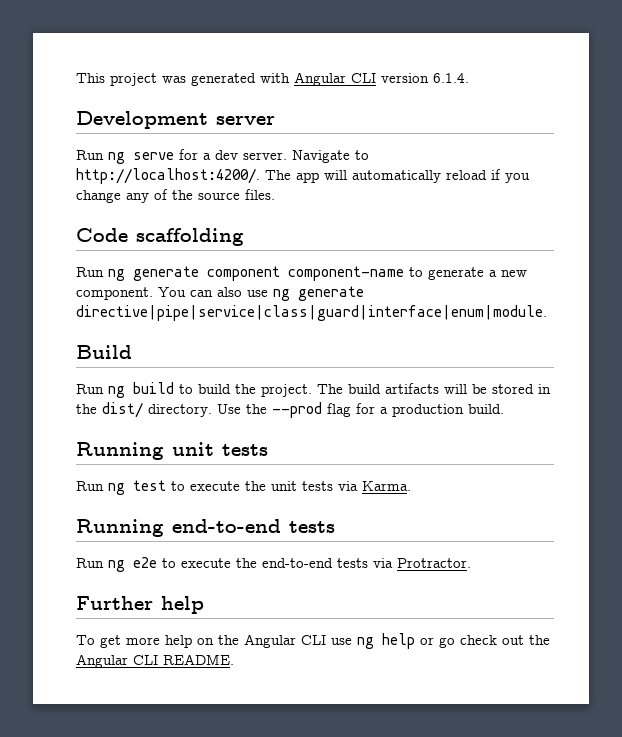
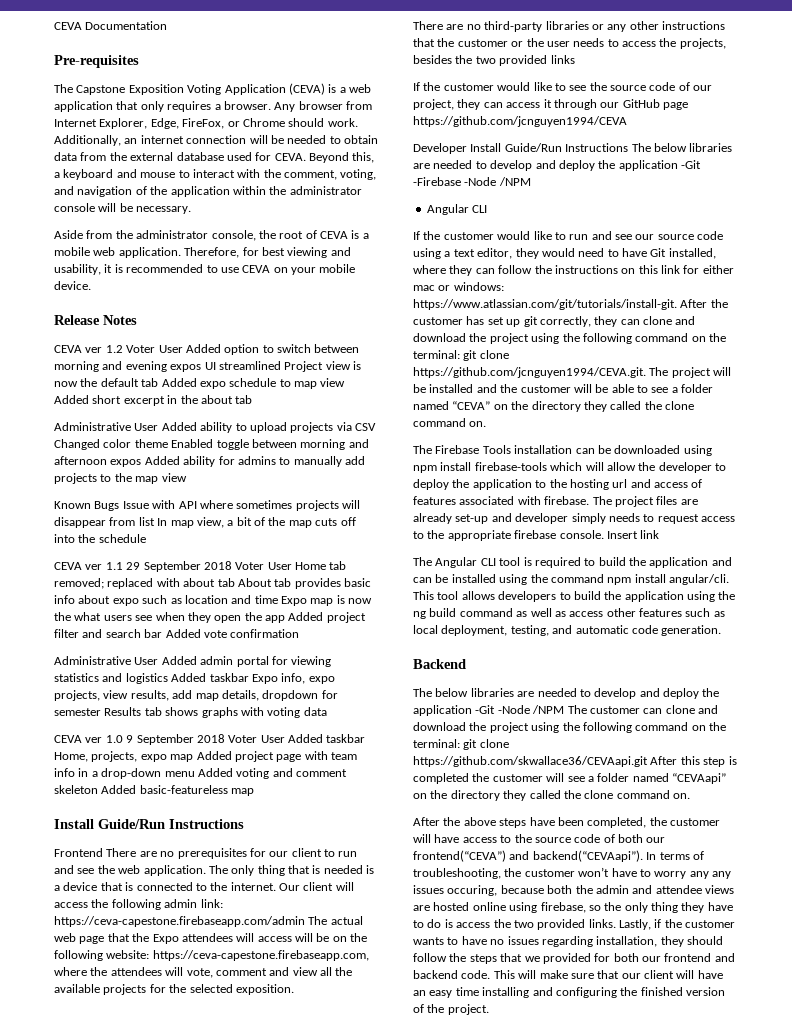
- This project was generated with Angular CLI version 6.1.4.
- Development server
- Run ng serve for a dev server. Navigate to http://localhost:4200/. The app will automatically reload if you change any of the source files.
- Code scaffolding
- Run ng generate component component-name to generate a new component. You can also use ng generate directive|pipe|service|class|guard|interface|enum|module.
- Build
- Run ng build to build the project. The build artifacts will be stored in the dist/ directory. Use the --prod flag for a production build.
- Running unit tests
- Run ng test to execute the unit tests via Karma.
- Running end-to-end tests
- Run ng e2e to execute the end-to-end tests via Protractor.
- Further help
- To get more help on the Angular CLI use ng help or go check out the Angular CLI README.
+ CEVA Documentation
+ Pre-requisites
+ The Capstone Exposition Voting Application (CEVA) is a web application that only requires a browser. Any browser from Internet Explorer, Edge, FireFox, or Chrome should work. Additionally, an internet connection will be needed to obtain data from the external database used for CEVA. Beyond this, a keyboard and mouse to interact with the comment, voting, and navigation of the application within the administrator console will be necessary.
+ Aside from the administrator console, the root of CEVA is a mobile web application. Therefore, for best viewing and usability, it is recommended to use CEVA on your mobile device.
+ Release Notes
+ CEVA ver 1.2 Voter User Added option to switch between morning and evening expos UI streamlined Project view is now the default tab Added expo schedule to map view Added short excerpt in the about tab
+ Administrative User Added ability to upload projects via CSV Changed color theme Enabled toggle between morning and afternoon expos Added ability for admins to manually add projects to the map view
+ Known Bugs Issue with API where sometimes projects will disappear from list In map view, a bit of the map cuts off into the schedule
+ CEVA ver 1.1 29 September 2018 Voter User Home tab removed; replaced with about tab About tab provides basic info about expo such as location and time Expo map is now the what users see when they open the app Added project filter and search bar Added vote confirmation
+ Administrative User Added admin portal for viewing statistics and logistics Added taskbar Expo info, expo projects, view results, add map details, dropdown for semester Results tab shows graphs with voting data
+ CEVA ver 1.0 9 September 2018 Voter User Added taskbar Home, projects, expo map Added project page with team info in a drop-down menu Added voting and comment skeleton Added basic-featureless map
+ Install Guide/Run Instructions
+ Frontend There are no prerequisites for our client to run and see the web application. The only thing that is needed is a device that is connected to the internet. Our client will access the following admin link: https://ceva-capestone.firebaseapp.com/admin The actual web page that the Expo attendees will access will be on the following website: https://ceva-capestone.firebaseapp.com, where the attendees will vote, comment and view all the available projects for the selected exposition.
+ There are no third-party libraries or any other instructions that the customer or the user needs to access the projects, besides the two provided links
+ If the customer would like to see the source code of our project, they can access it through our GitHub page https://github.com/jcnguyen1994/CEVA
+ Developer Install Guide/Run Instructions The below libraries are needed to develop and deploy the application -Git -Firebase -Node /NPM
+ Angular CLI
+ If the customer would like to run and see our source code using a text editor, they would need to have Git installed, where they can follow the instructions on this link for either mac or windows: https://www.atlassian.com/git/tutorials/install-git. After the customer has set up git correctly, they can clone and download the project using the following command on the terminal: git clone https://github.com/jcnguyen1994/CEVA.git. The project will be installed and the customer will be able to see a folder named “CEVA” on the directory they called the clone command on.
+ The Firebase Tools installation can be downloaded using npm install firebase-tools which will allow the developer to deploy the application to the hosting url and access of features associated with firebase. The project files are already set-up and developer simply needs to request access to the appropriate firebase console. Insert link
+ The Angular CLI tool is required to build the application and can be installed using the command npm install angular/cli. This tool allows developers to build the application using the ng build command as well as access other features such as local deployment, testing, and automatic code generation.
+ Backend
+ The below libraries are needed to develop and deploy the application -Git -Node /NPM The customer can clone and download the project using the following command on the terminal: git clone https://github.com/skwallace36/CEVAapi.git After this step is completed the customer will see a folder named “CEVAapi” on the directory they called the clone command on.
+ After the above steps have been completed, the customer will have access to the source code of both our frontend(“CEVA”) and backend(“CEVAapi”). In terms of troubleshooting, the customer won’t have to worry any any issues occuring, because both the admin and attendee views are hosted online using firebase, so the only thing they have to do is access the two provided links. Lastly, if the customer wants to have no issues regarding installation, they should follow the steps that we provided for both our frontend and backend code. This will make sure that our client will have an easy time installing and configuring the finished version of the project.

